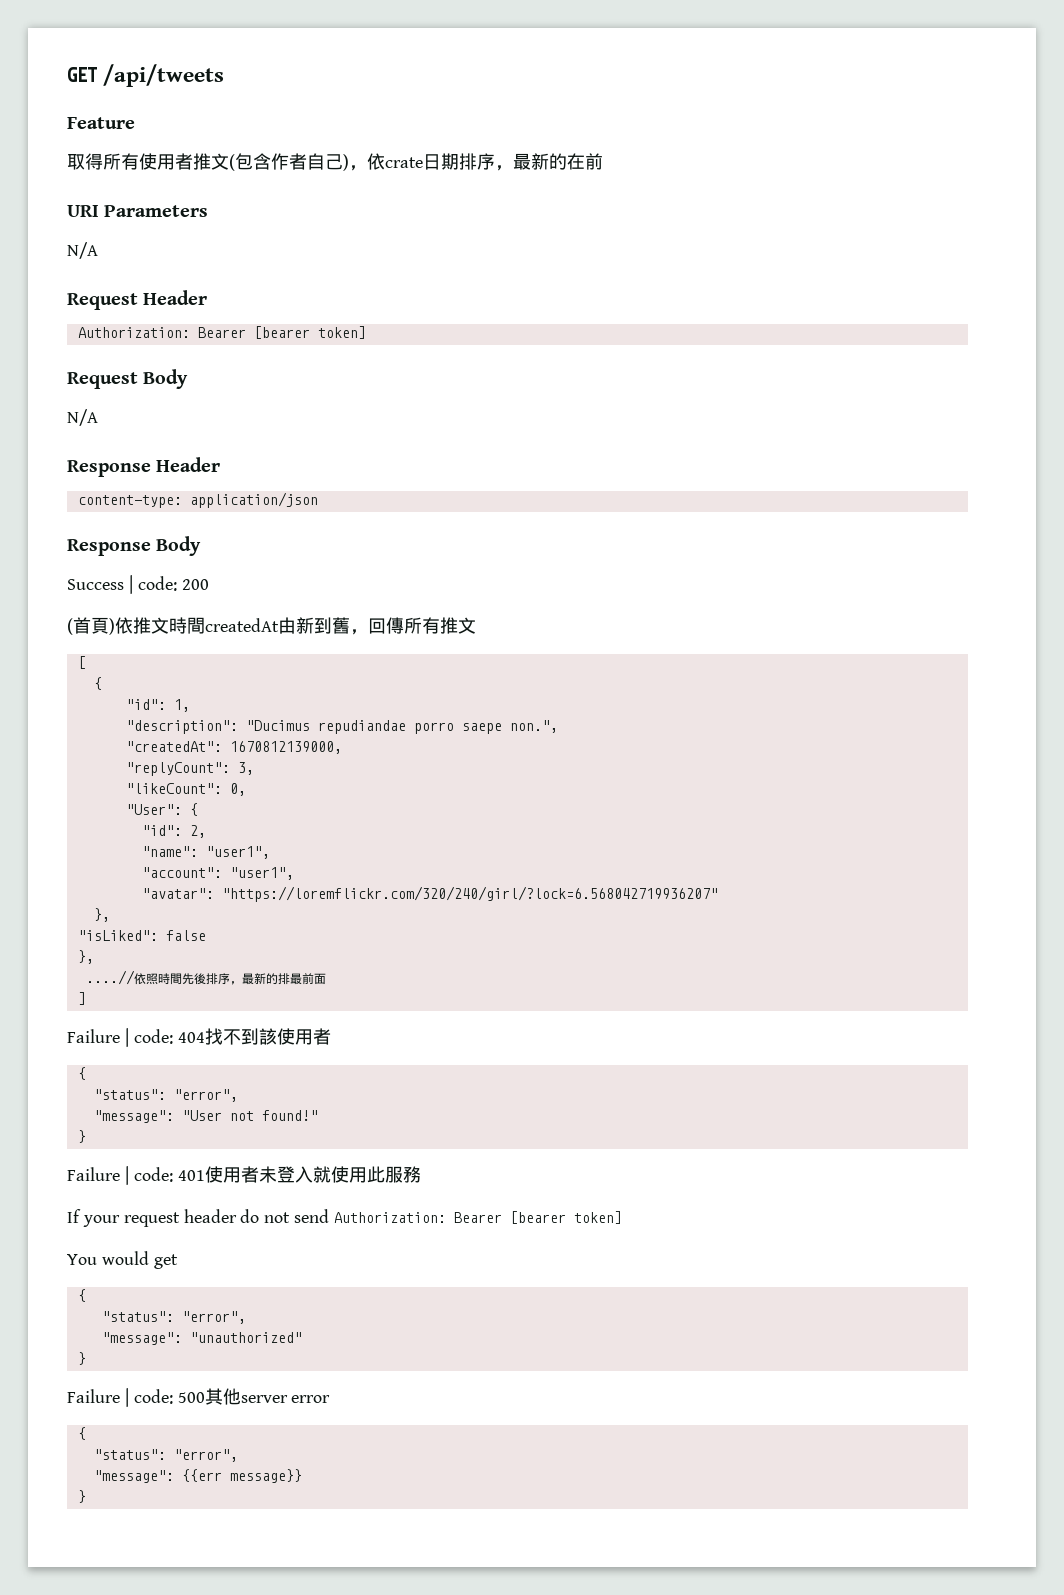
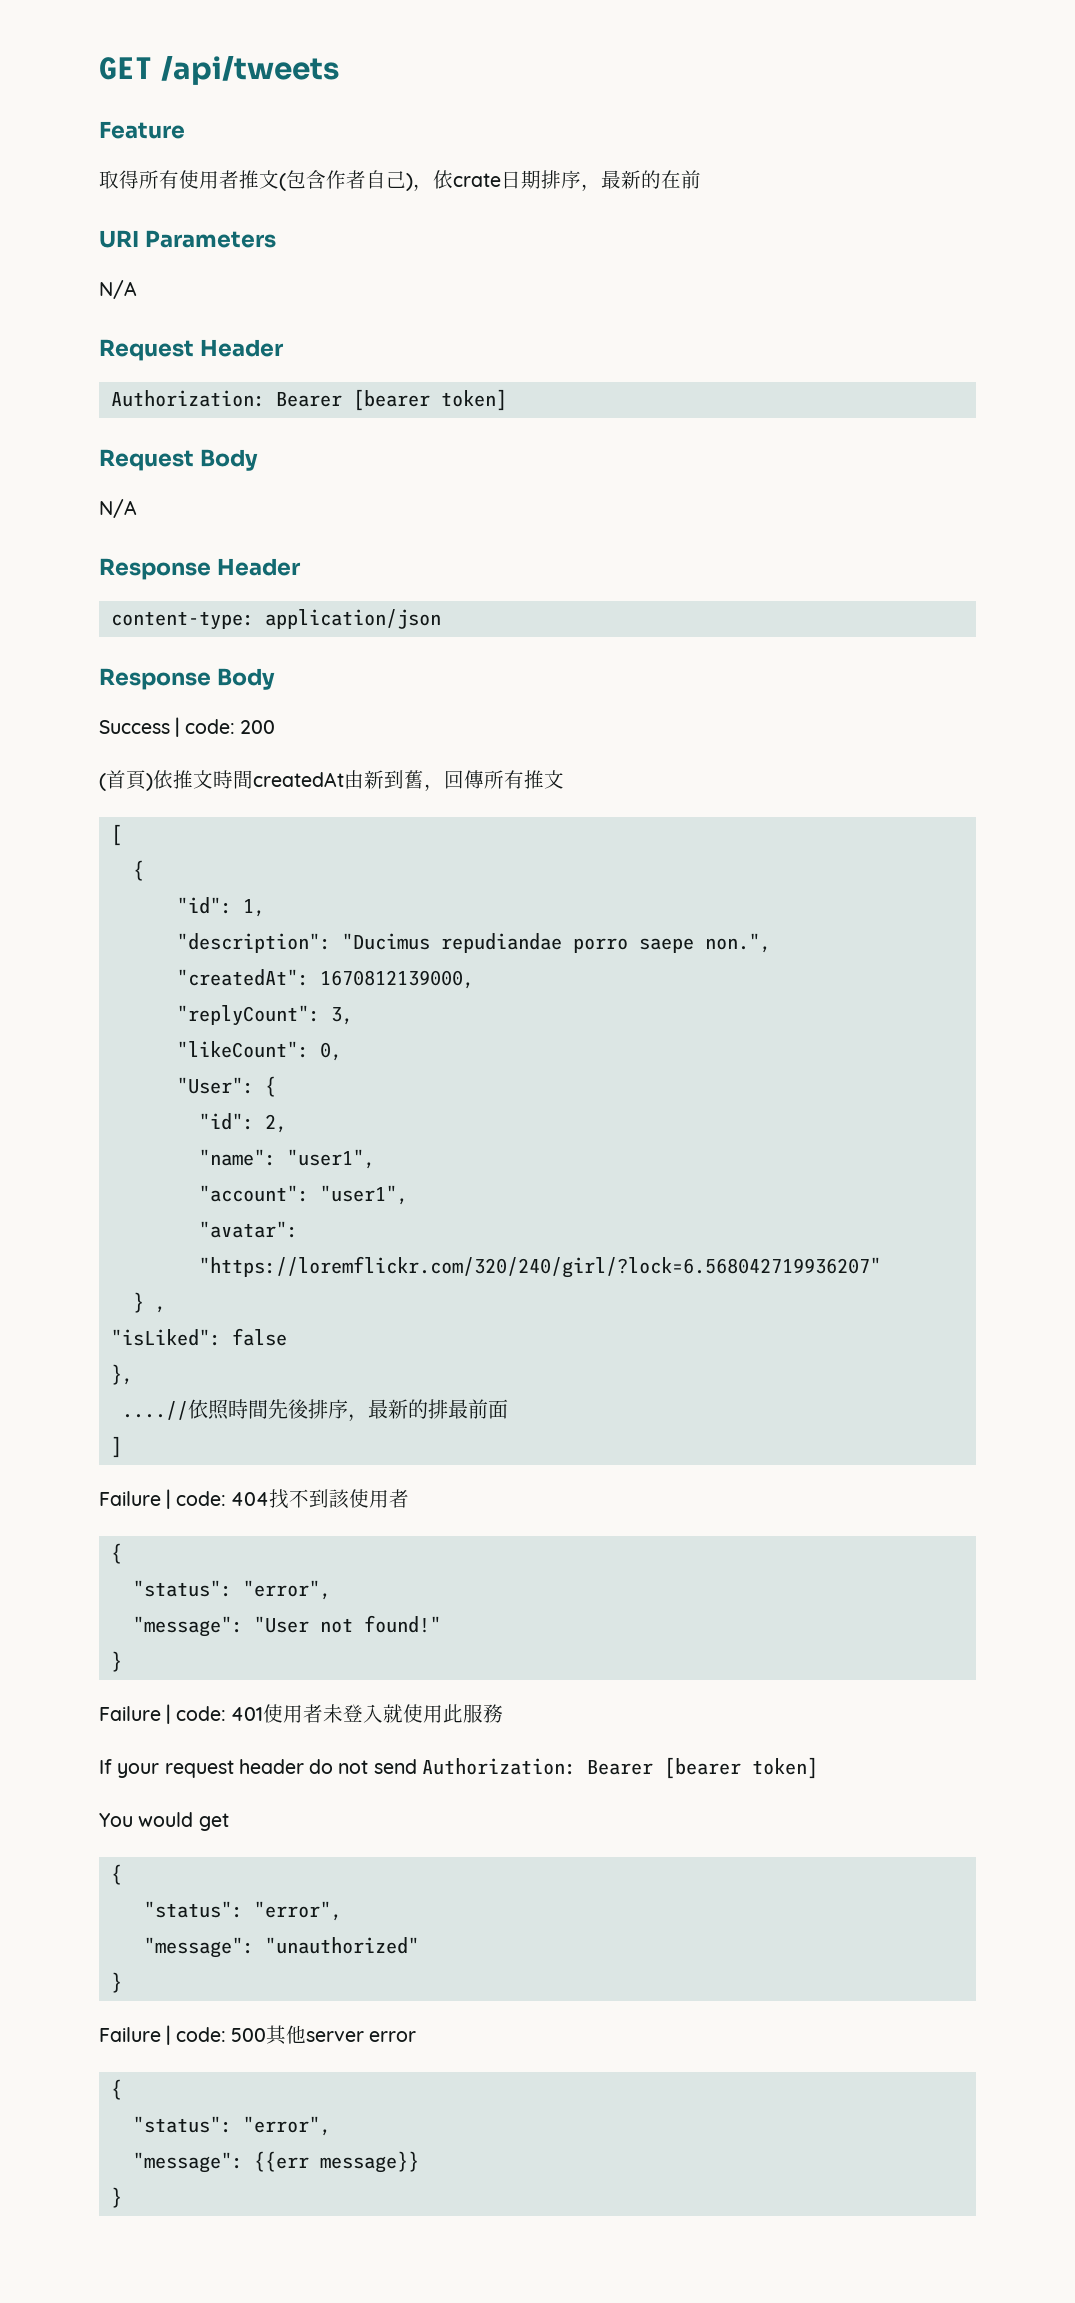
  "avatar": "https://loremflickr.com/320/240/girl/?lock=6.568042719936207"
- },
+ } ,

